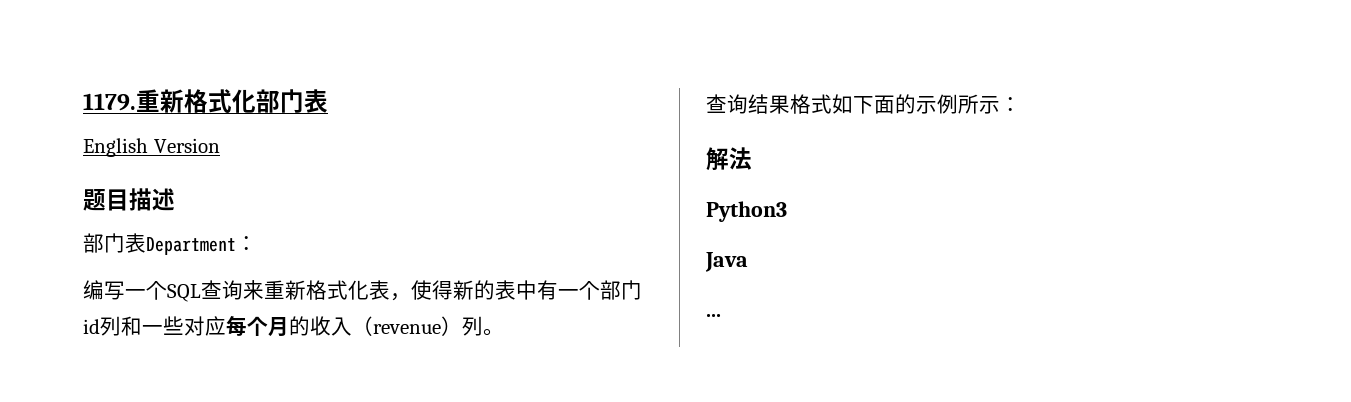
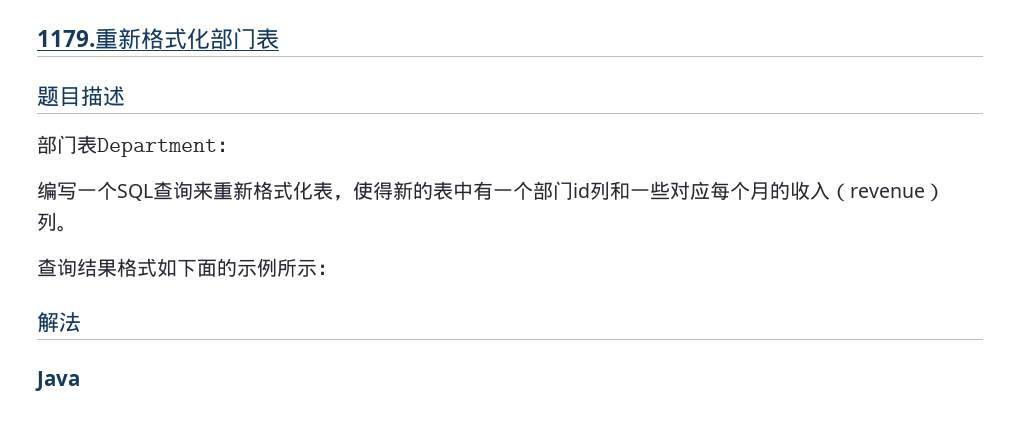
- English Version
- Python3
- ...

